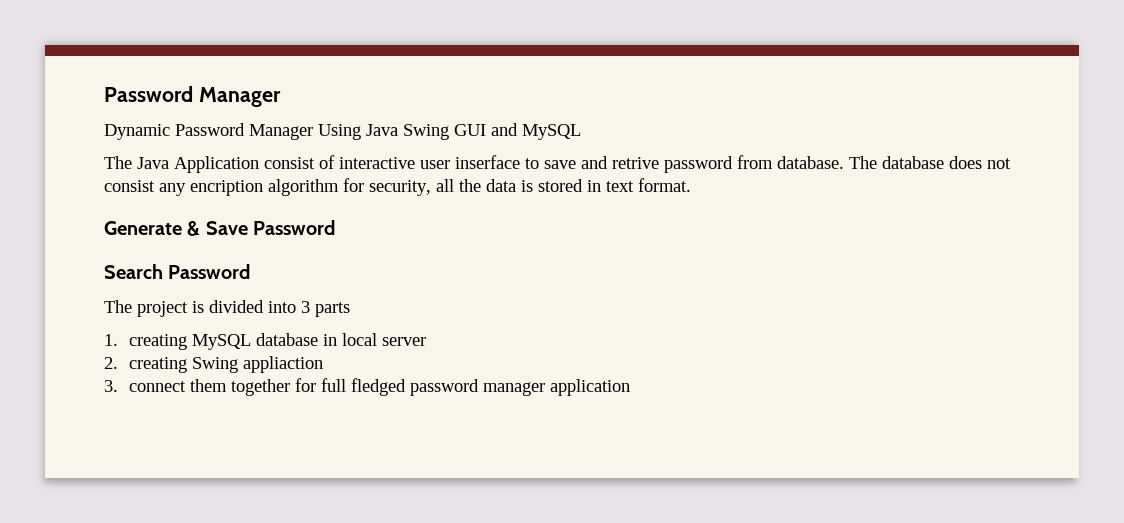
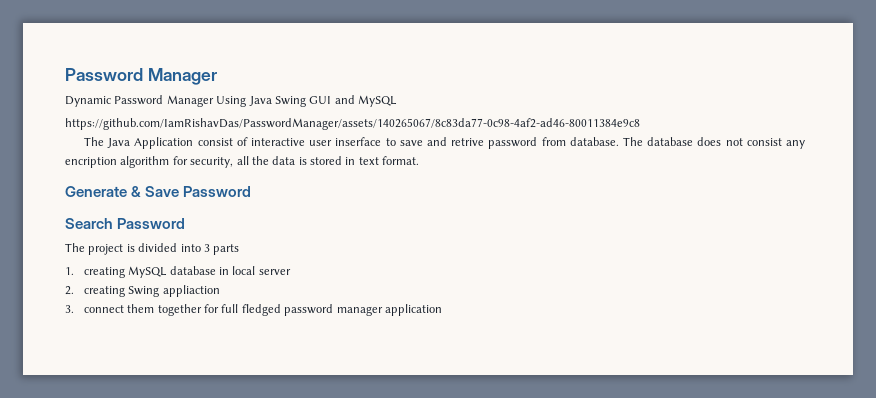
+ https://github.com/IamRishavDas/PasswordManager/assets/140265067/8c83da77-0c98-4af2-ad46-80011384e9c8

